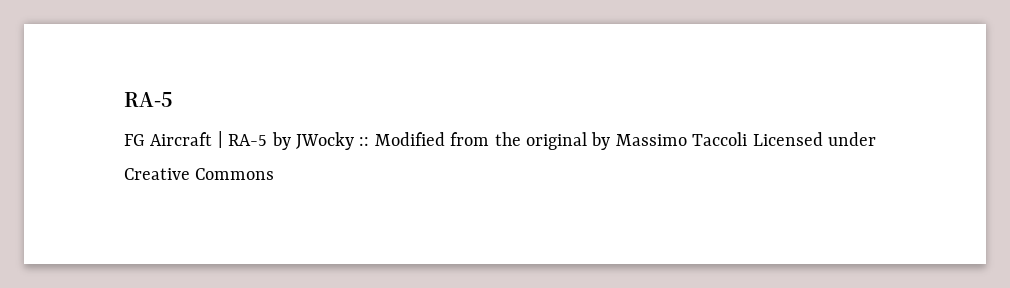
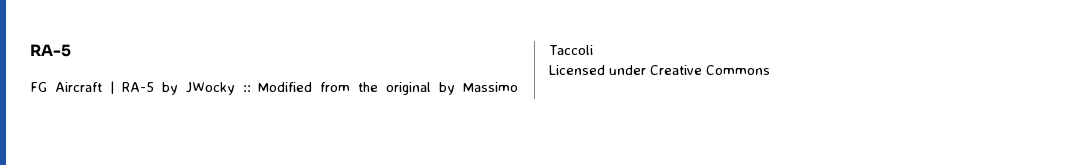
- FG Aircraft | RA-5 by JWocky :: Modified from the original by Massimo Taccoli Licensed under Creative Commons
+ FG Aircraft | RA-5 by JWocky :: Modified from the original by Massimo Taccoli
+ Licensed under Creative Commons

